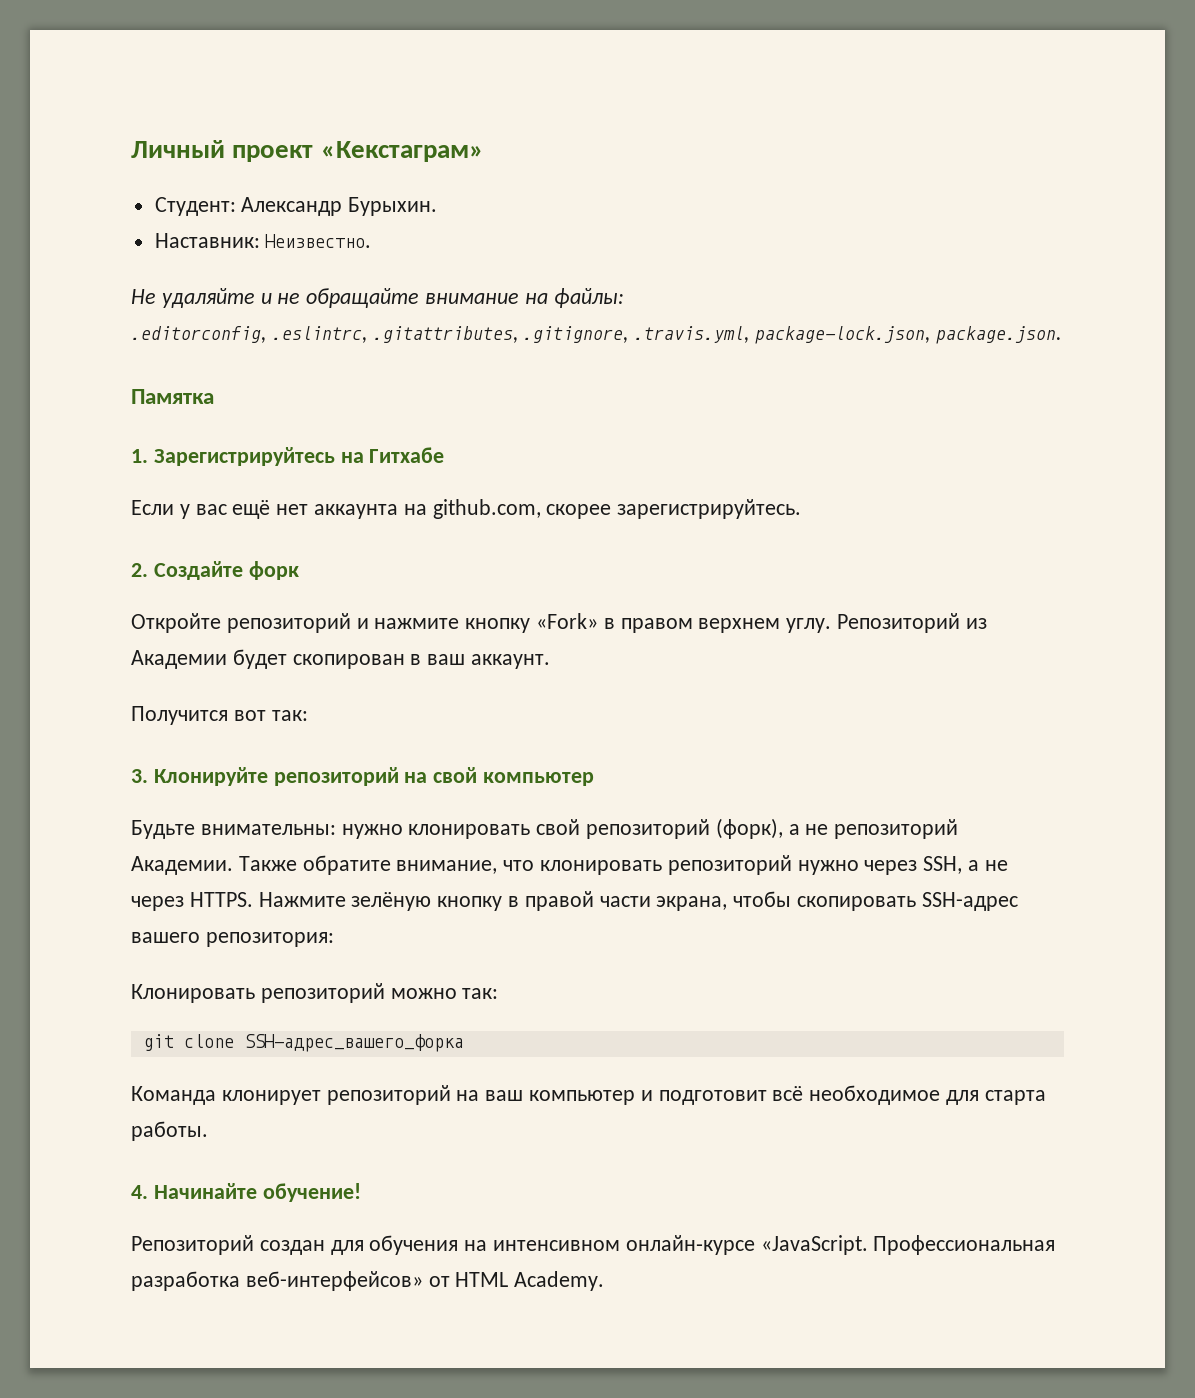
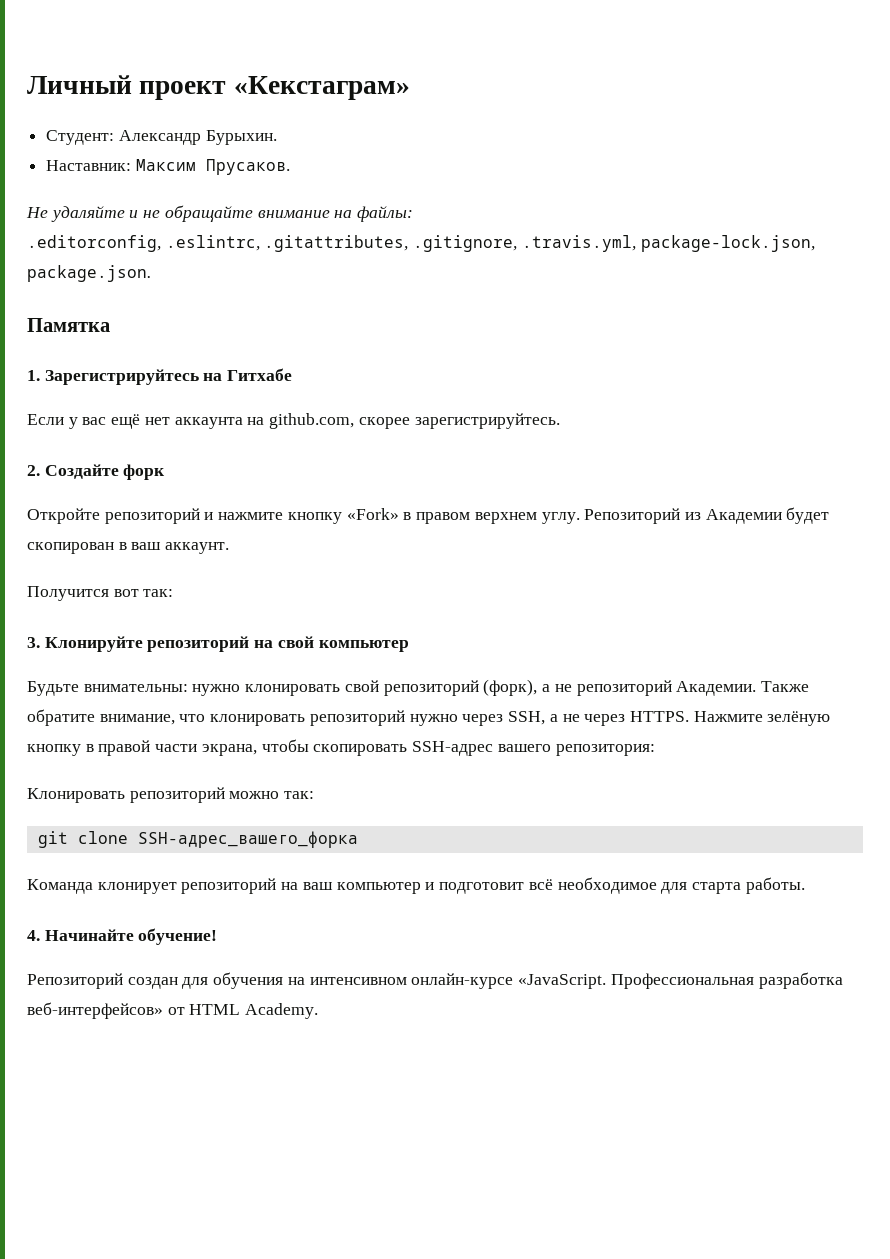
- Наставник: Неизвестно.
+ Наставник: Максим Прусаков.

